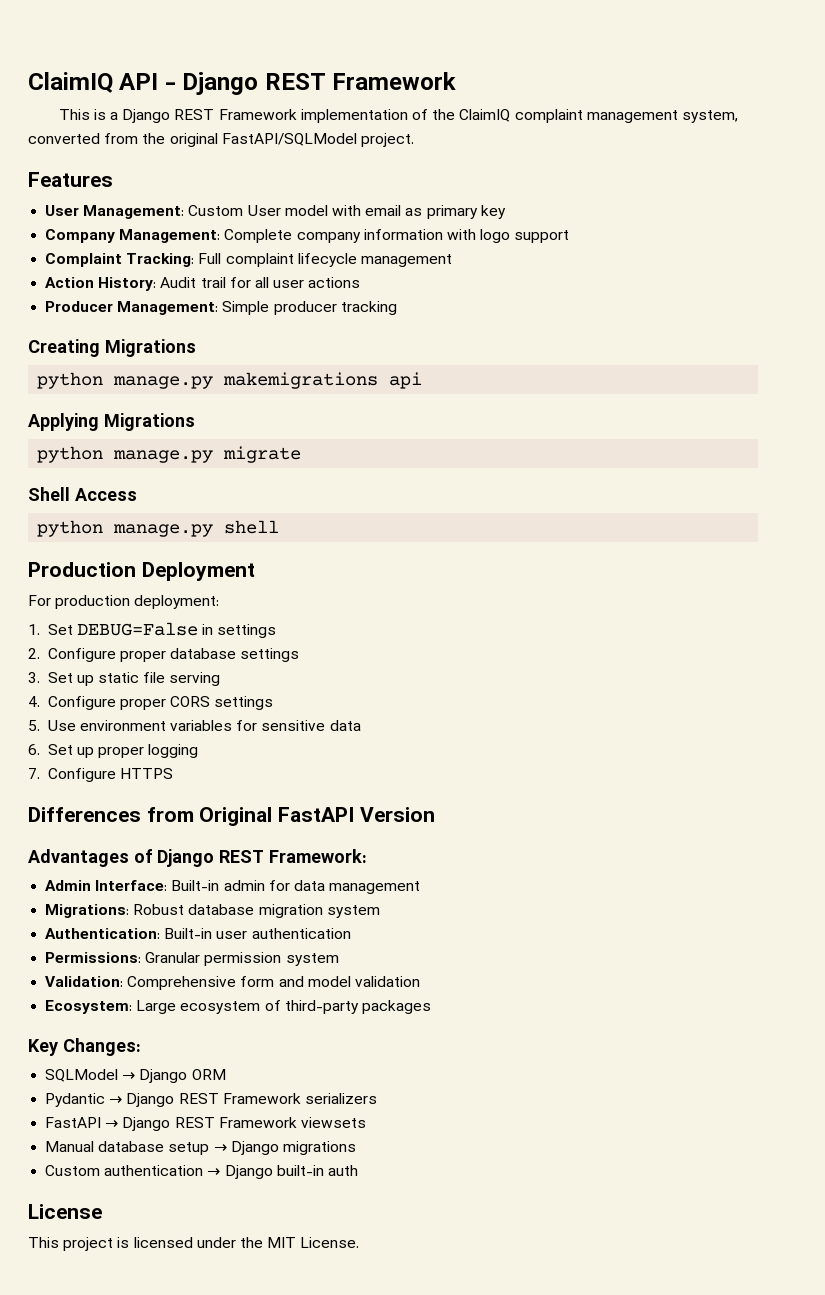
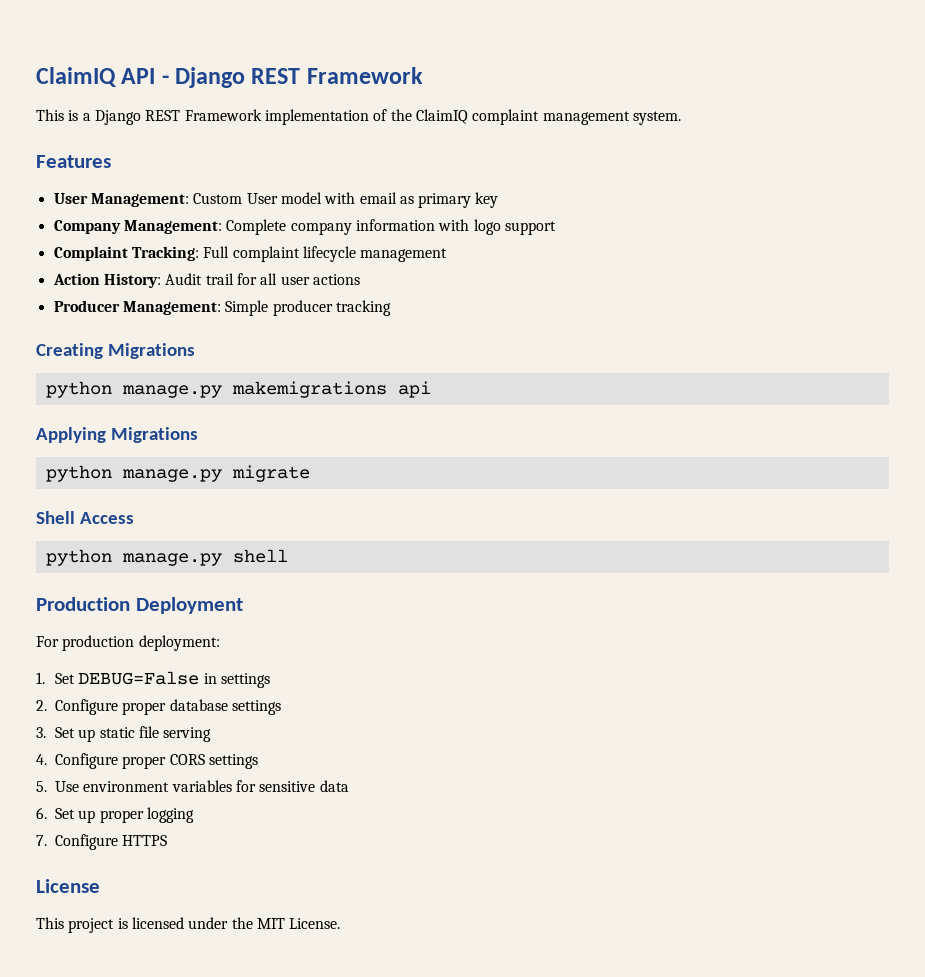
- This is a Django REST Framework implementation of the ClaimIQ complaint management system, converted from the original FastAPI/SQLModel project.
+ This is a Django REST Framework implementation of the ClaimIQ complaint management system.
- Differences from Original FastAPI Version
- Advantages of Django REST Framework:
- Admin Interface: Built-in admin for data management
- Migrations: Robust database migration system
- Authentication: Built-in user authentication
- Permissions: Granular permission system
- Validation: Comprehensive form and model validation
- Ecosystem: Large ecosystem of third-party packages
- Key Changes:
- SQLModel → Django ORM
- Pydantic → Django REST Framework serializers
- FastAPI → Django REST Framework viewsets
- Manual database setup → Django migrations
- Custom authentication → Django built-in auth

